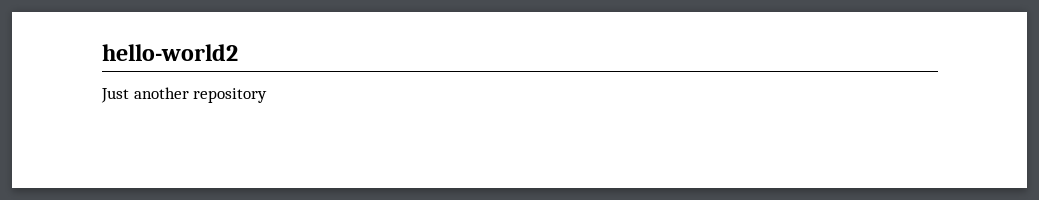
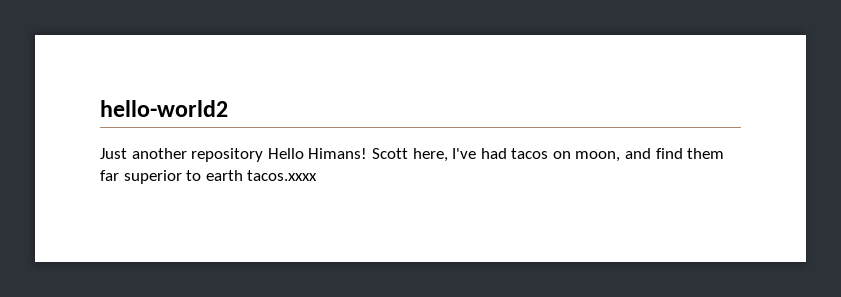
- Just another repository
+ Just another repository Hello Himans! Scott here, I've had tacos on moon, and find them far superior to earth tacos.xxxx

